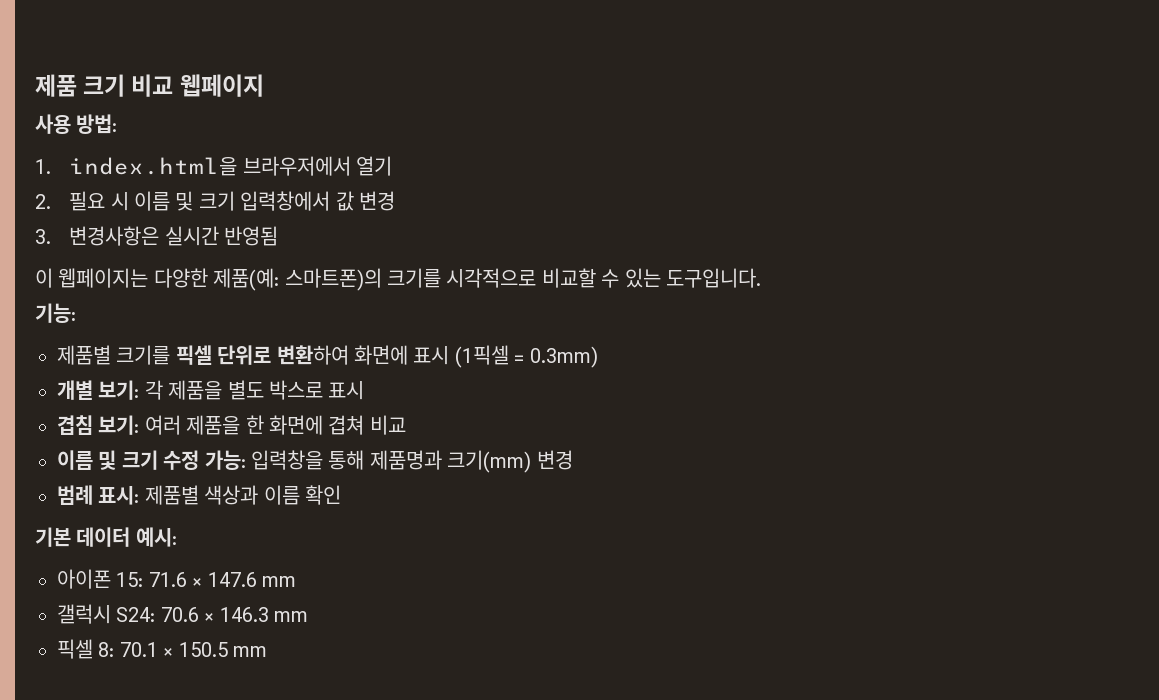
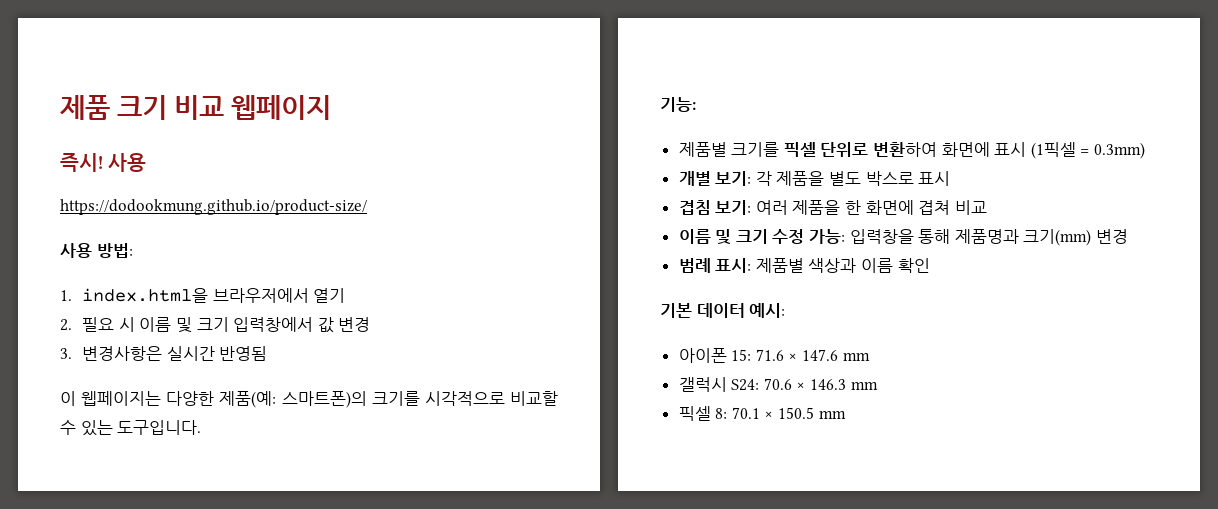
+ 즉시! 사용
+ https://dodookmung.github.io/product-size/

